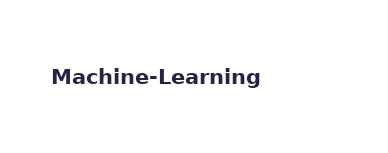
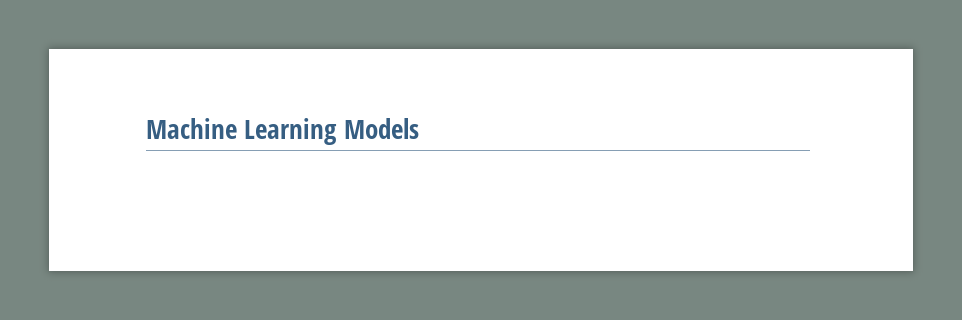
- Machine-Learning
+ Machine Learning Models

